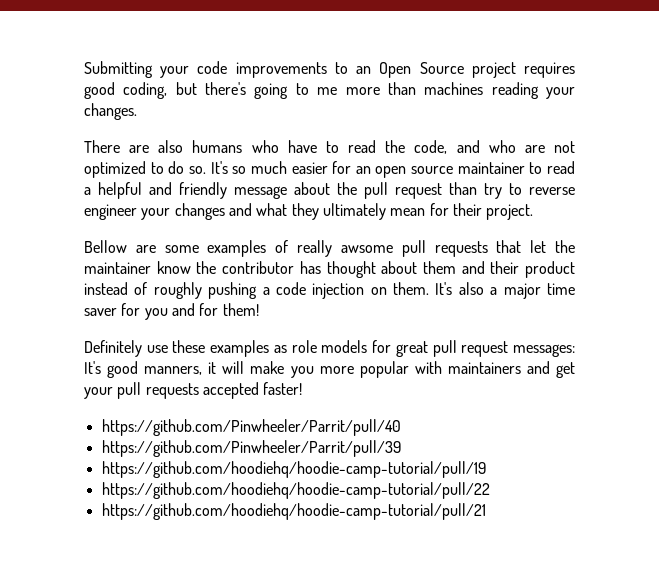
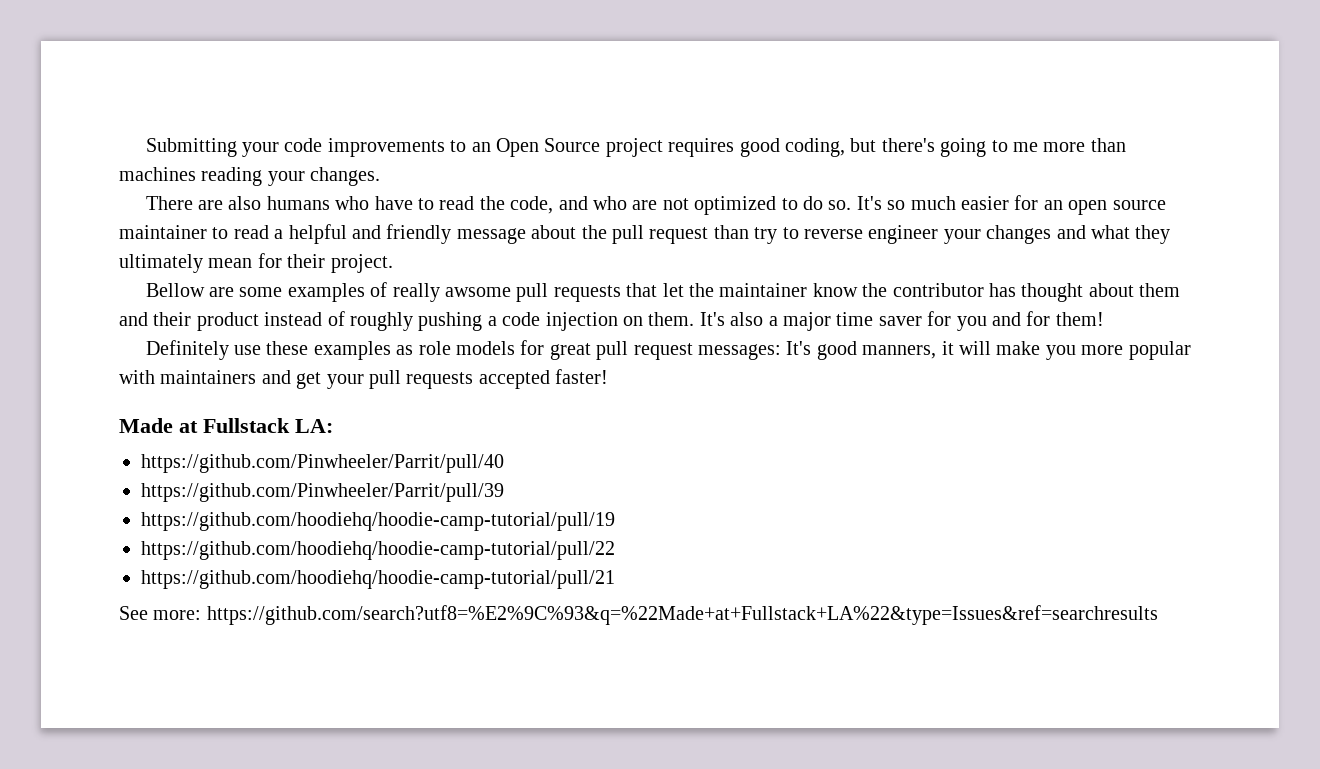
+ Made at Fullstack LA:
+ See more: https://github.com/search?utf8=%E2%9C%93&q=%22Made+at+Fullstack+LA%22&type=Issues&ref=searchresults

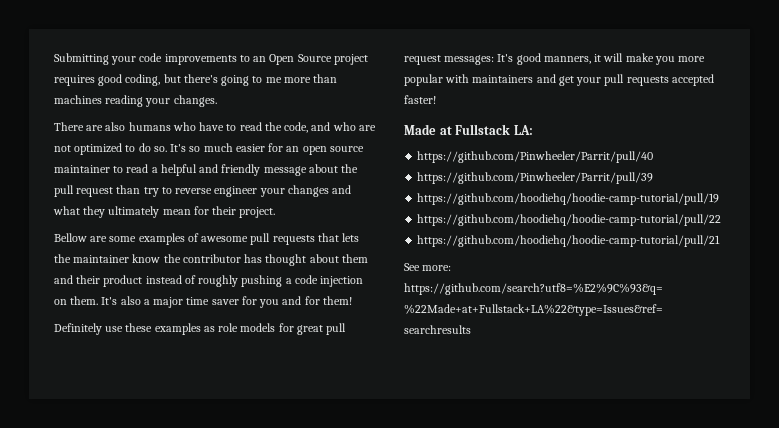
- Bellow are some examples of really awsome pull requests that let the maintainer know the contributor has thought about them and their product instead of roughly pushing a code injection on them.
+ Bellow are some examples of awesome pull requests that lets the maintainer know the contributor has thought about them and their product instead of roughly pushing a code injection on them.

